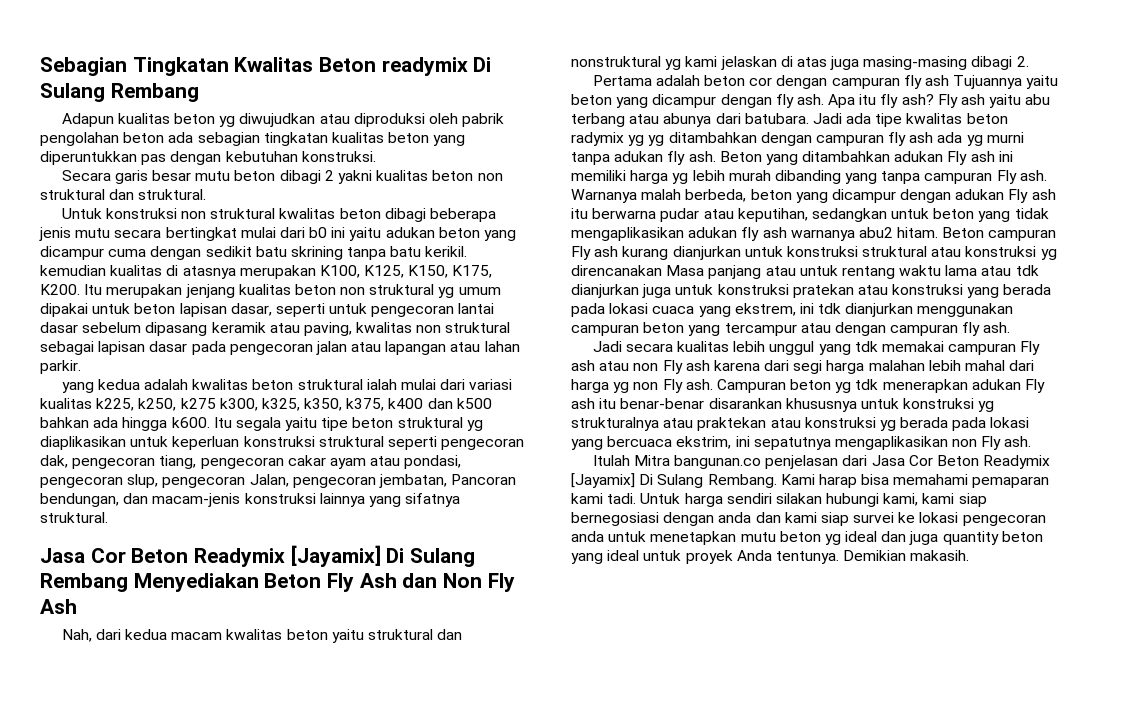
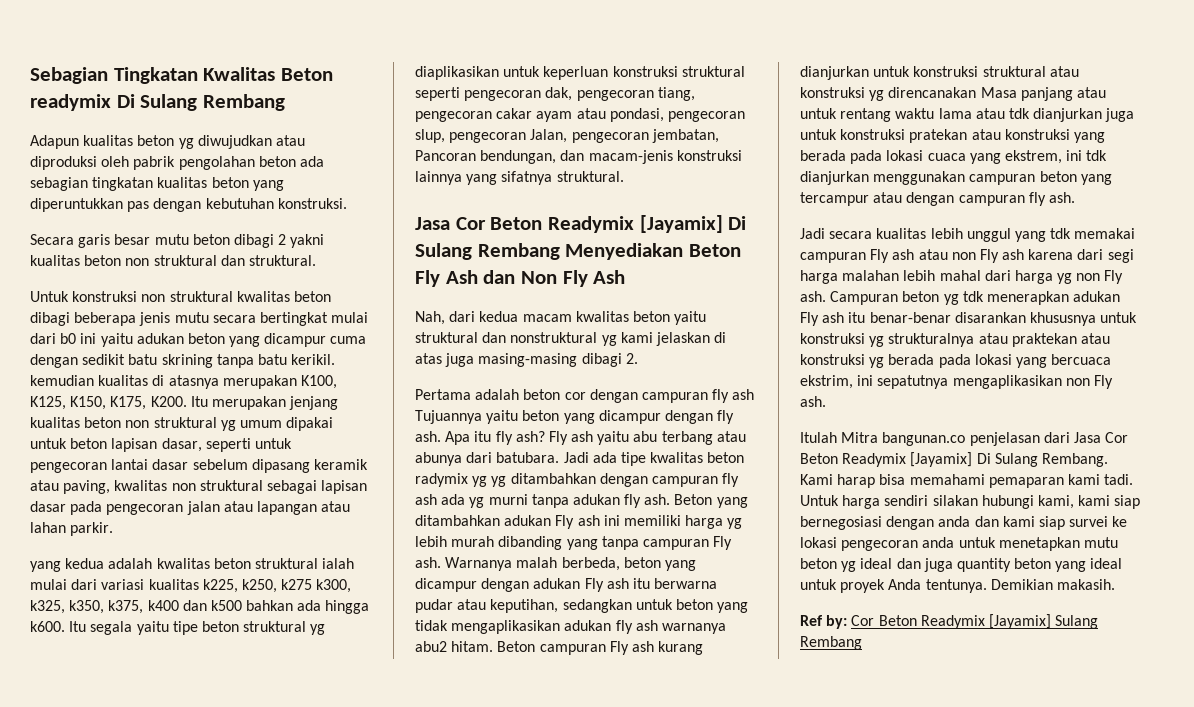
+ Ref by: Cor Beton Readymix [Jayamix] Sulang Rembang

